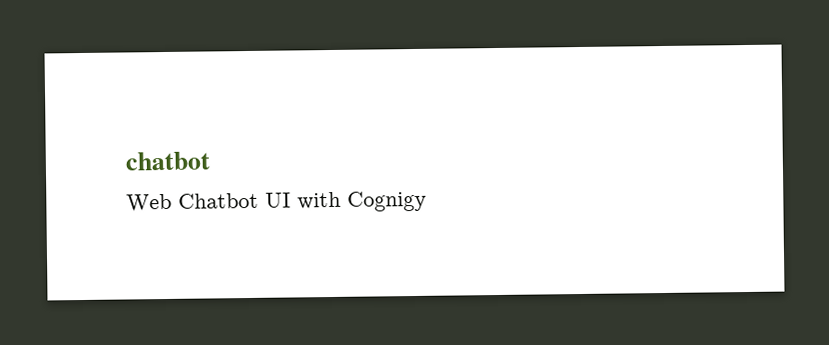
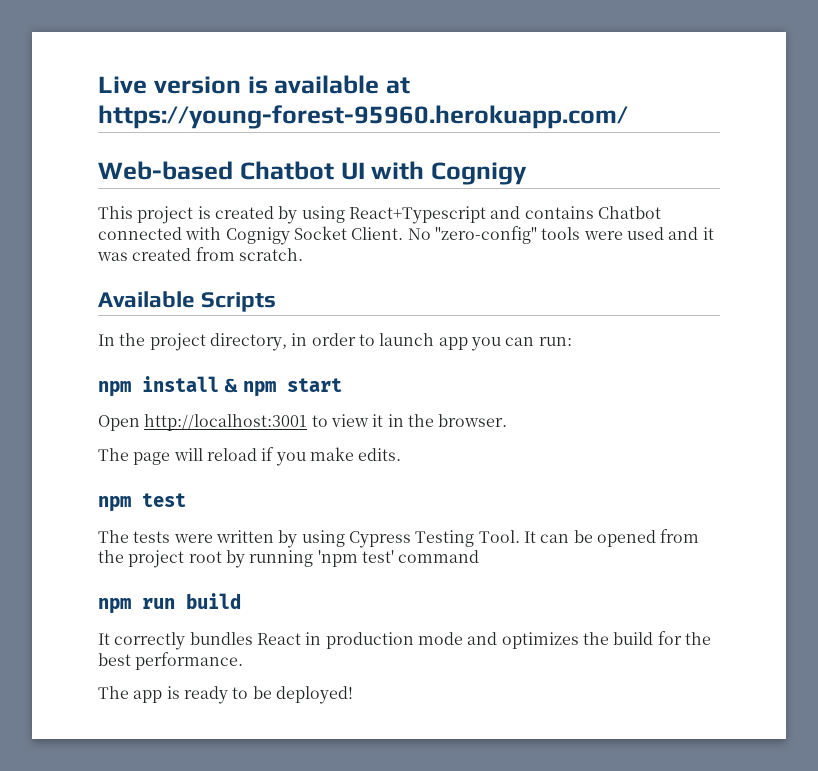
- chatbot
- Web Chatbot UI with Cognigy
+ Live version is available at https://young-forest-95960.herokuapp.com/
+ Web-based Chatbot UI with Cognigy
+ This project is created by using React+Typescript and contains Chatbot connected with Cognigy Socket Client. No "zero-config" tools were used and it was created from scratch.
+ Available Scripts
+ In the project directory, in order to launch app you can run:
+ npm install & npm start
+ Open http://localhost:3001 to view it in the browser.
+ The page will reload if you make edits.
+ npm test
+ The tests were written by using Cypress Testing Tool. It can be opened from the project root by running 'npm test' command
+ npm run build
+ It correctly bundles React in production mode and optimizes the build for the best performance.
+ The app is ready to be deployed!

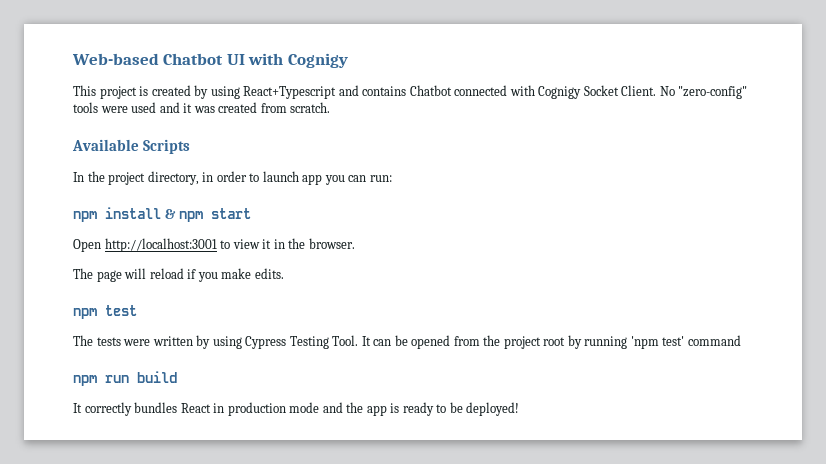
- Live version is available at https://young-forest-95960.herokuapp.com/
- It correctly bundles React in production mode and optimizes the build for the best performance.
- The app is ready to be deployed!
+ It correctly bundles React in production mode and the app is ready to be deployed!

